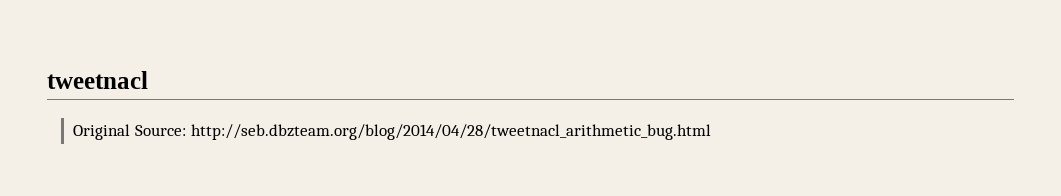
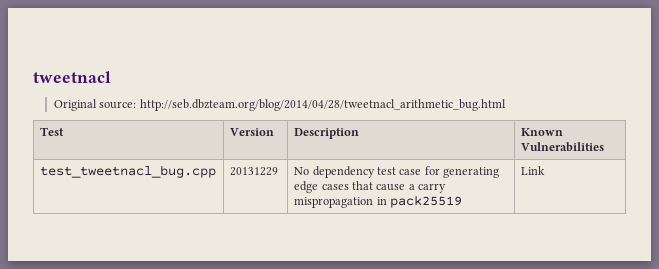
- Original Source: http://seb.dbzteam.org/blog/2014/04/28/tweetnacl_arithmetic_bug.html
+ Original source: http://seb.dbzteam.org/blog/2014/04/28/tweetnacl_arithmetic_bug.html
+ Test | Version | Description | Known Vulnerabilities
+ test_tweetnacl_bug.cpp | 20131229 | No dependency test case for generating edge cases that cause a carry mispropagation in pack25519 | Link

